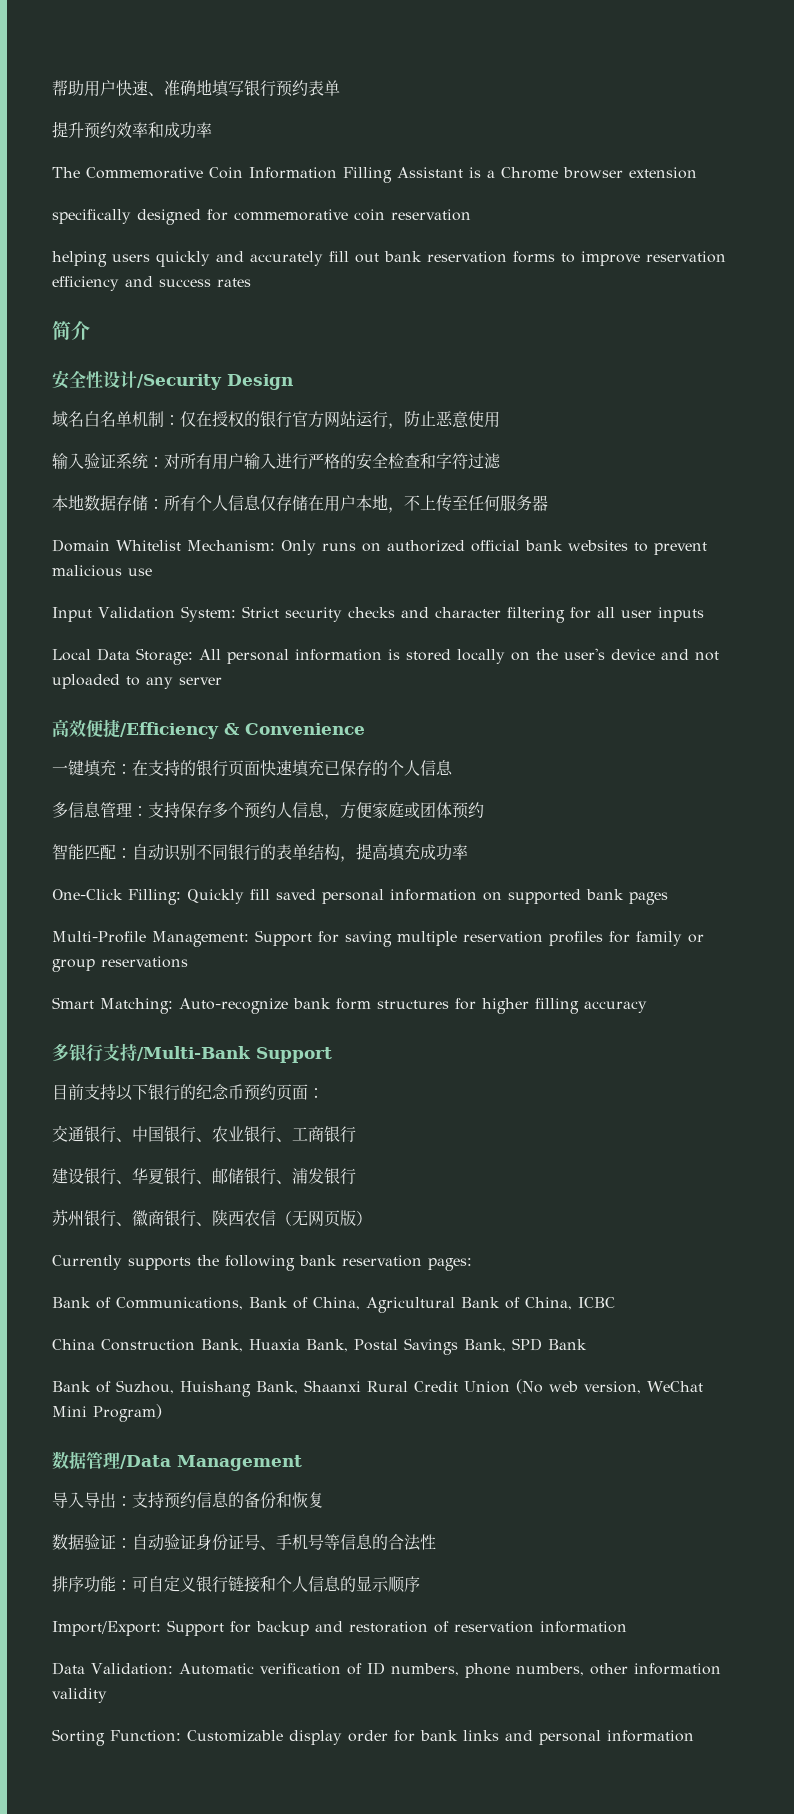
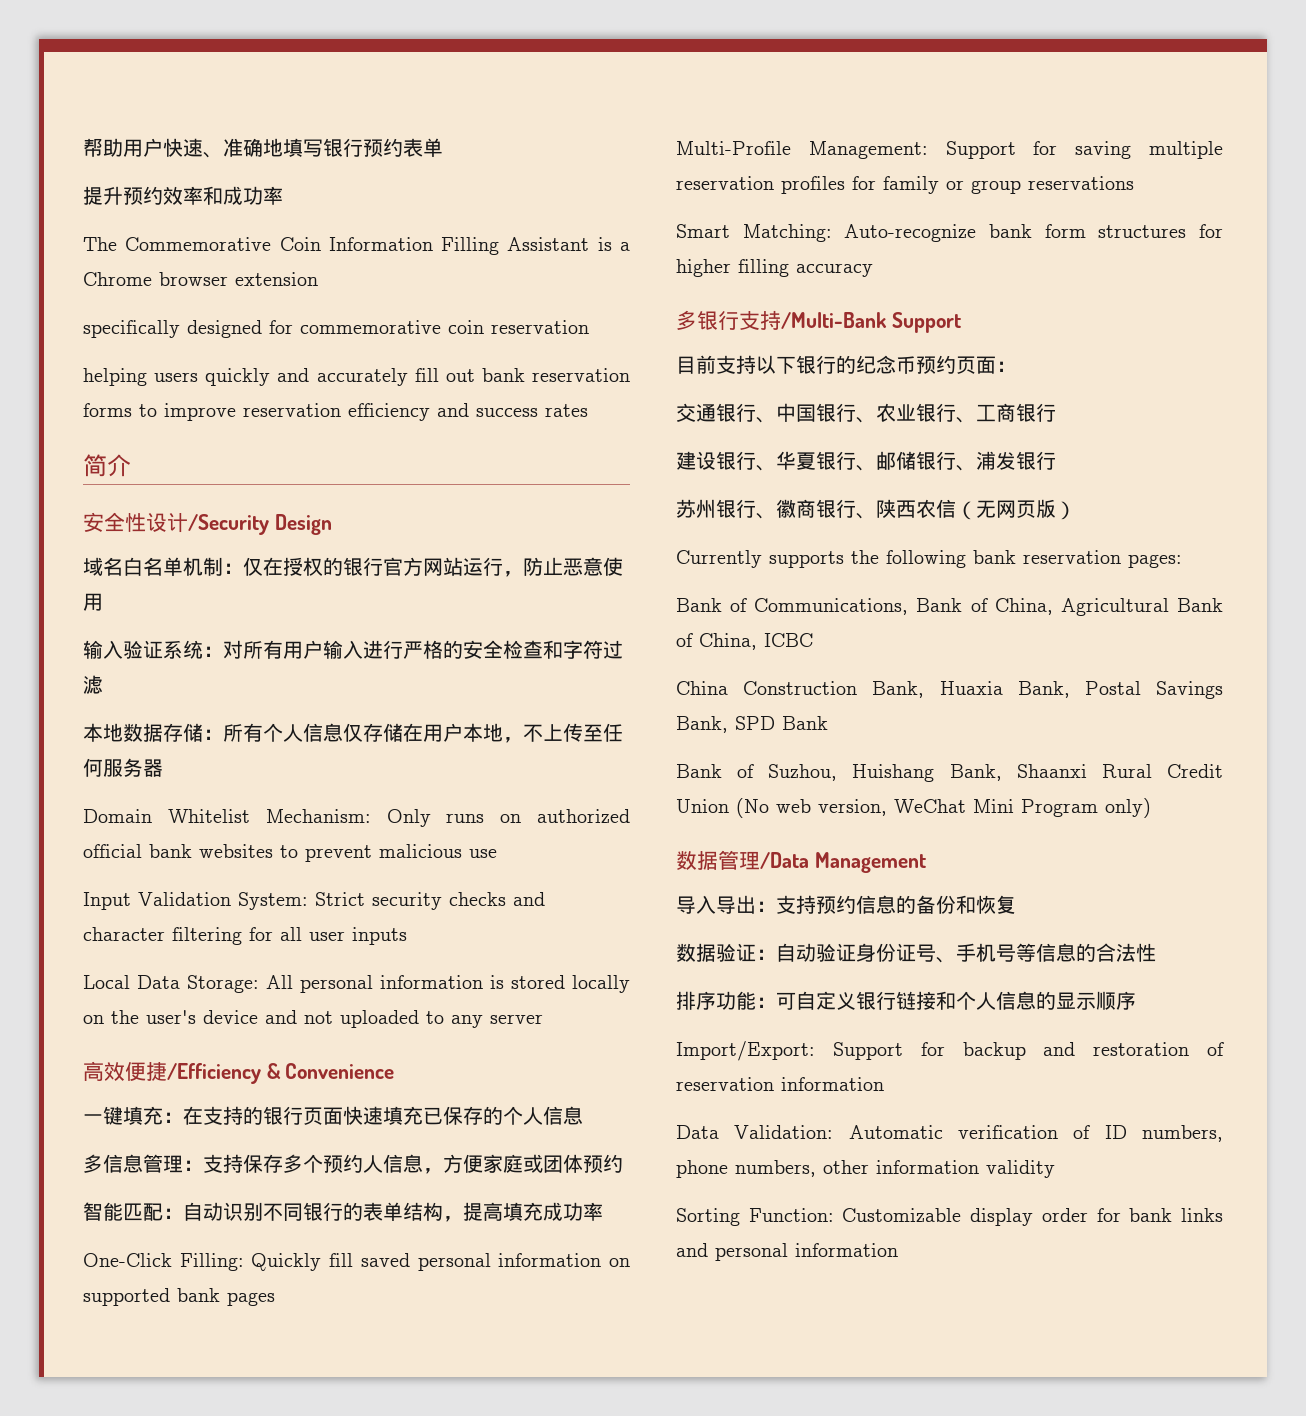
- Bank of Suzhou, Huishang Bank, Shaanxi Rural Credit Union (No web version, WeChat Mini Program)
+ Bank of Suzhou, Huishang Bank, Shaanxi Rural Credit Union (No web version, WeChat Mini Program only)

